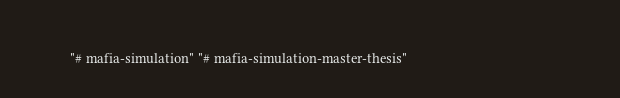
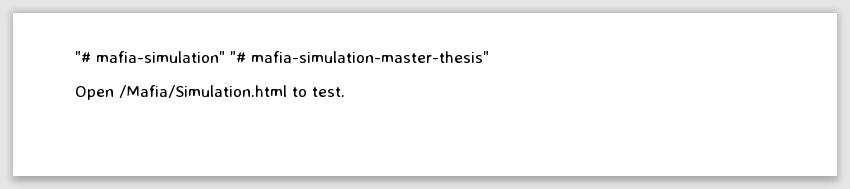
+ Open /Mafia/Simulation.html to test.

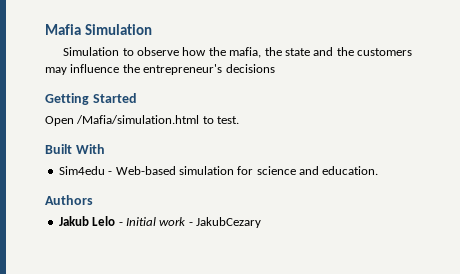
- "# mafia-simulation" "# mafia-simulation-master-thesis"
+ Mafia Simulation
+ Simulation to observe how the mafia, the state and the customers may influence the entrepreneur's decisions
+ Getting Started
- Open /Mafia/Simulation.html to test.
+ Open /Mafia/simulation.html to test.
+ Built With
+ Sim4edu - Web-based simulation for science and education.
+ Authors
+ Jakub Lelo - Initial work - JakubCezary

